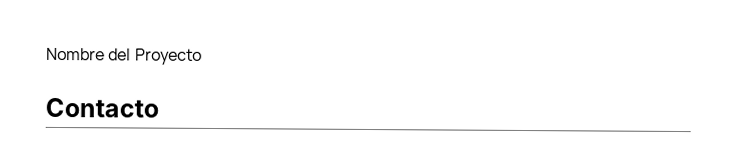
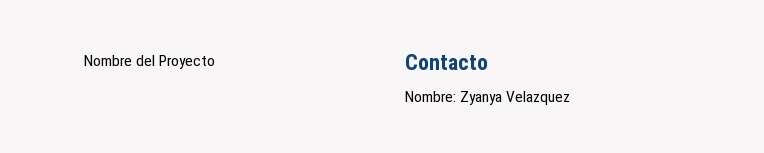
+ Nombre: Zyanya Velazquez

